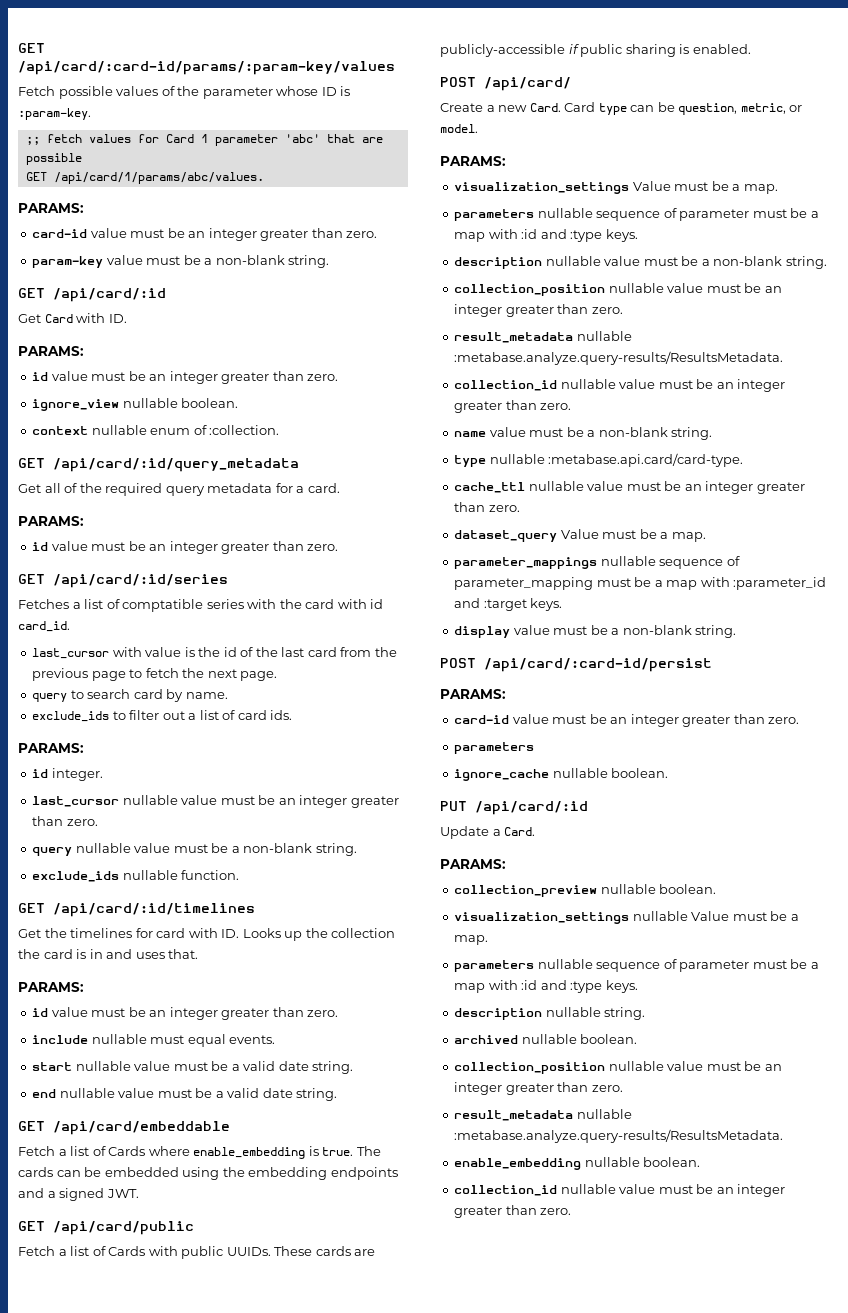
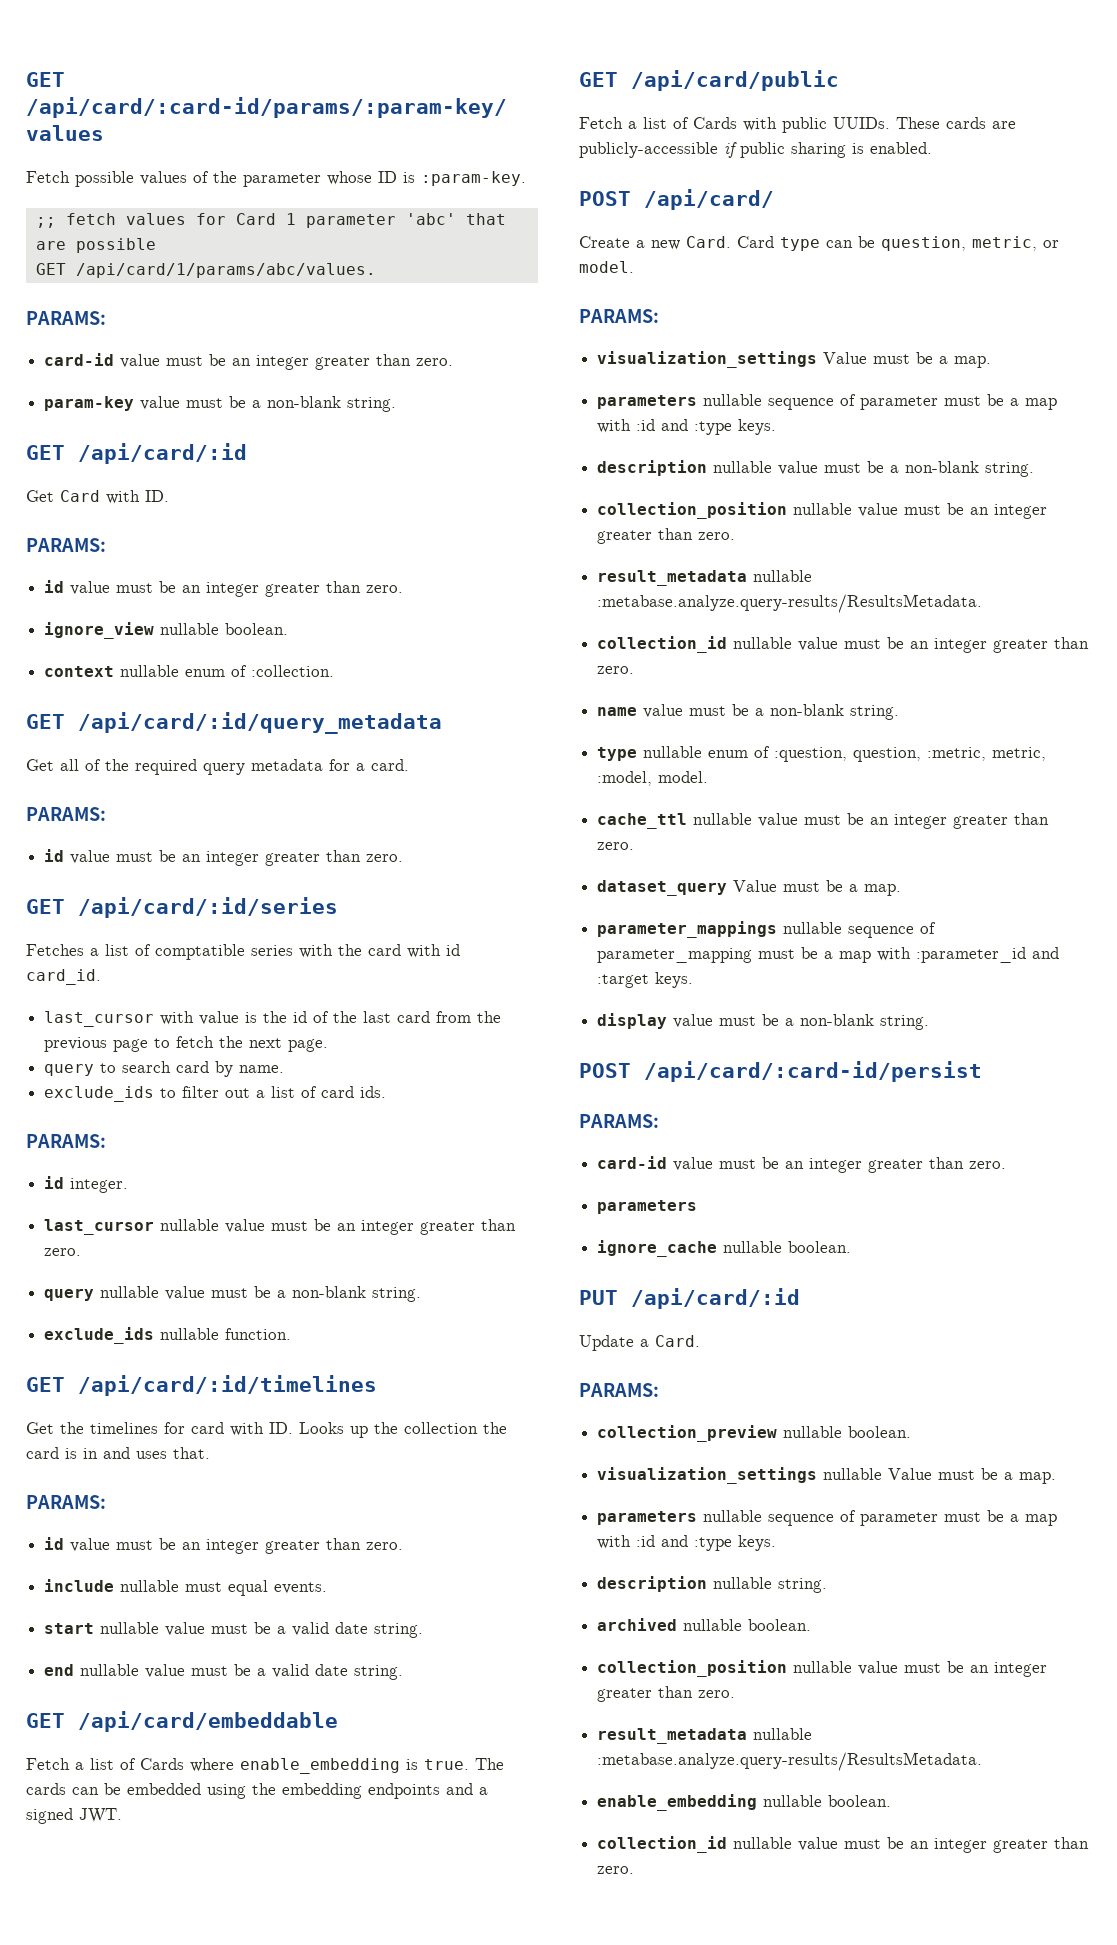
- type nullable :metabase.api.card/card-type.
+ type nullable enum of :question, question, :metric, metric, :model, model.

